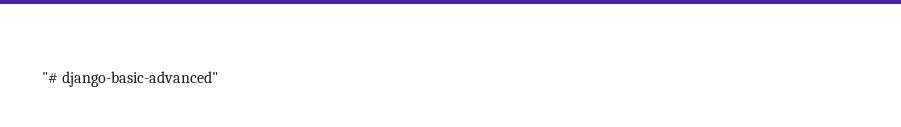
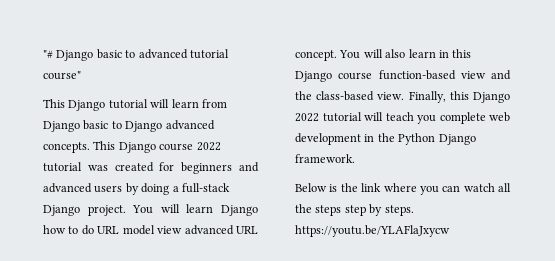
- "# django-basic-advanced"
+ "# Django basic to advanced tutorial course"
+ This Django tutorial will learn from Django basic to Django advanced concepts. This Django course 2022 tutorial was created for beginners and advanced users by doing a full-stack Django project. You will learn Django how to do URL model view advanced URL concept. You will also learn in this Django course function-based view and the class-based view. Finally, this Django 2022 tutorial will teach you complete web development in the Python Django framework.
+ Below is the link where you can watch all the steps step by steps. https://youtu.be/YLAFlaJxycw

